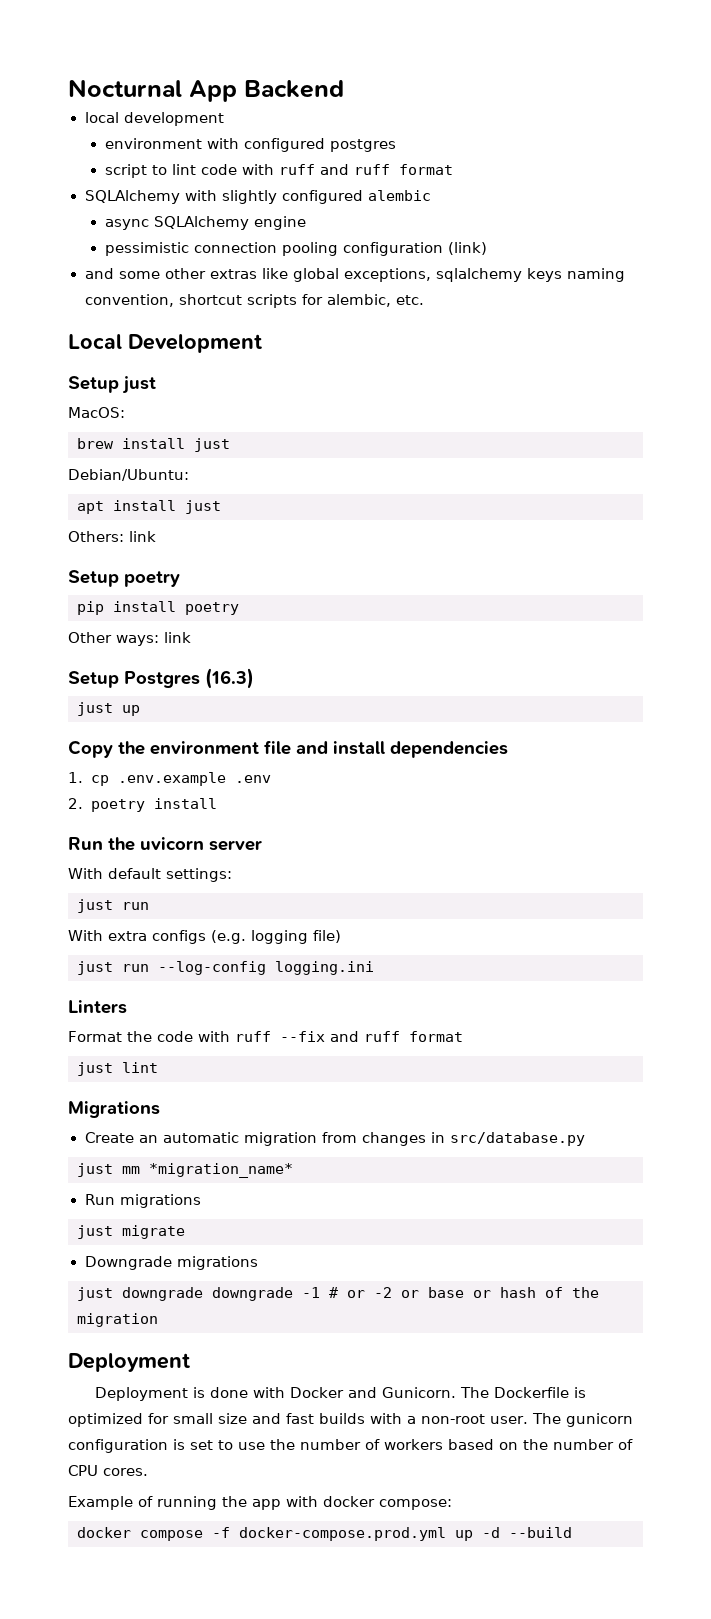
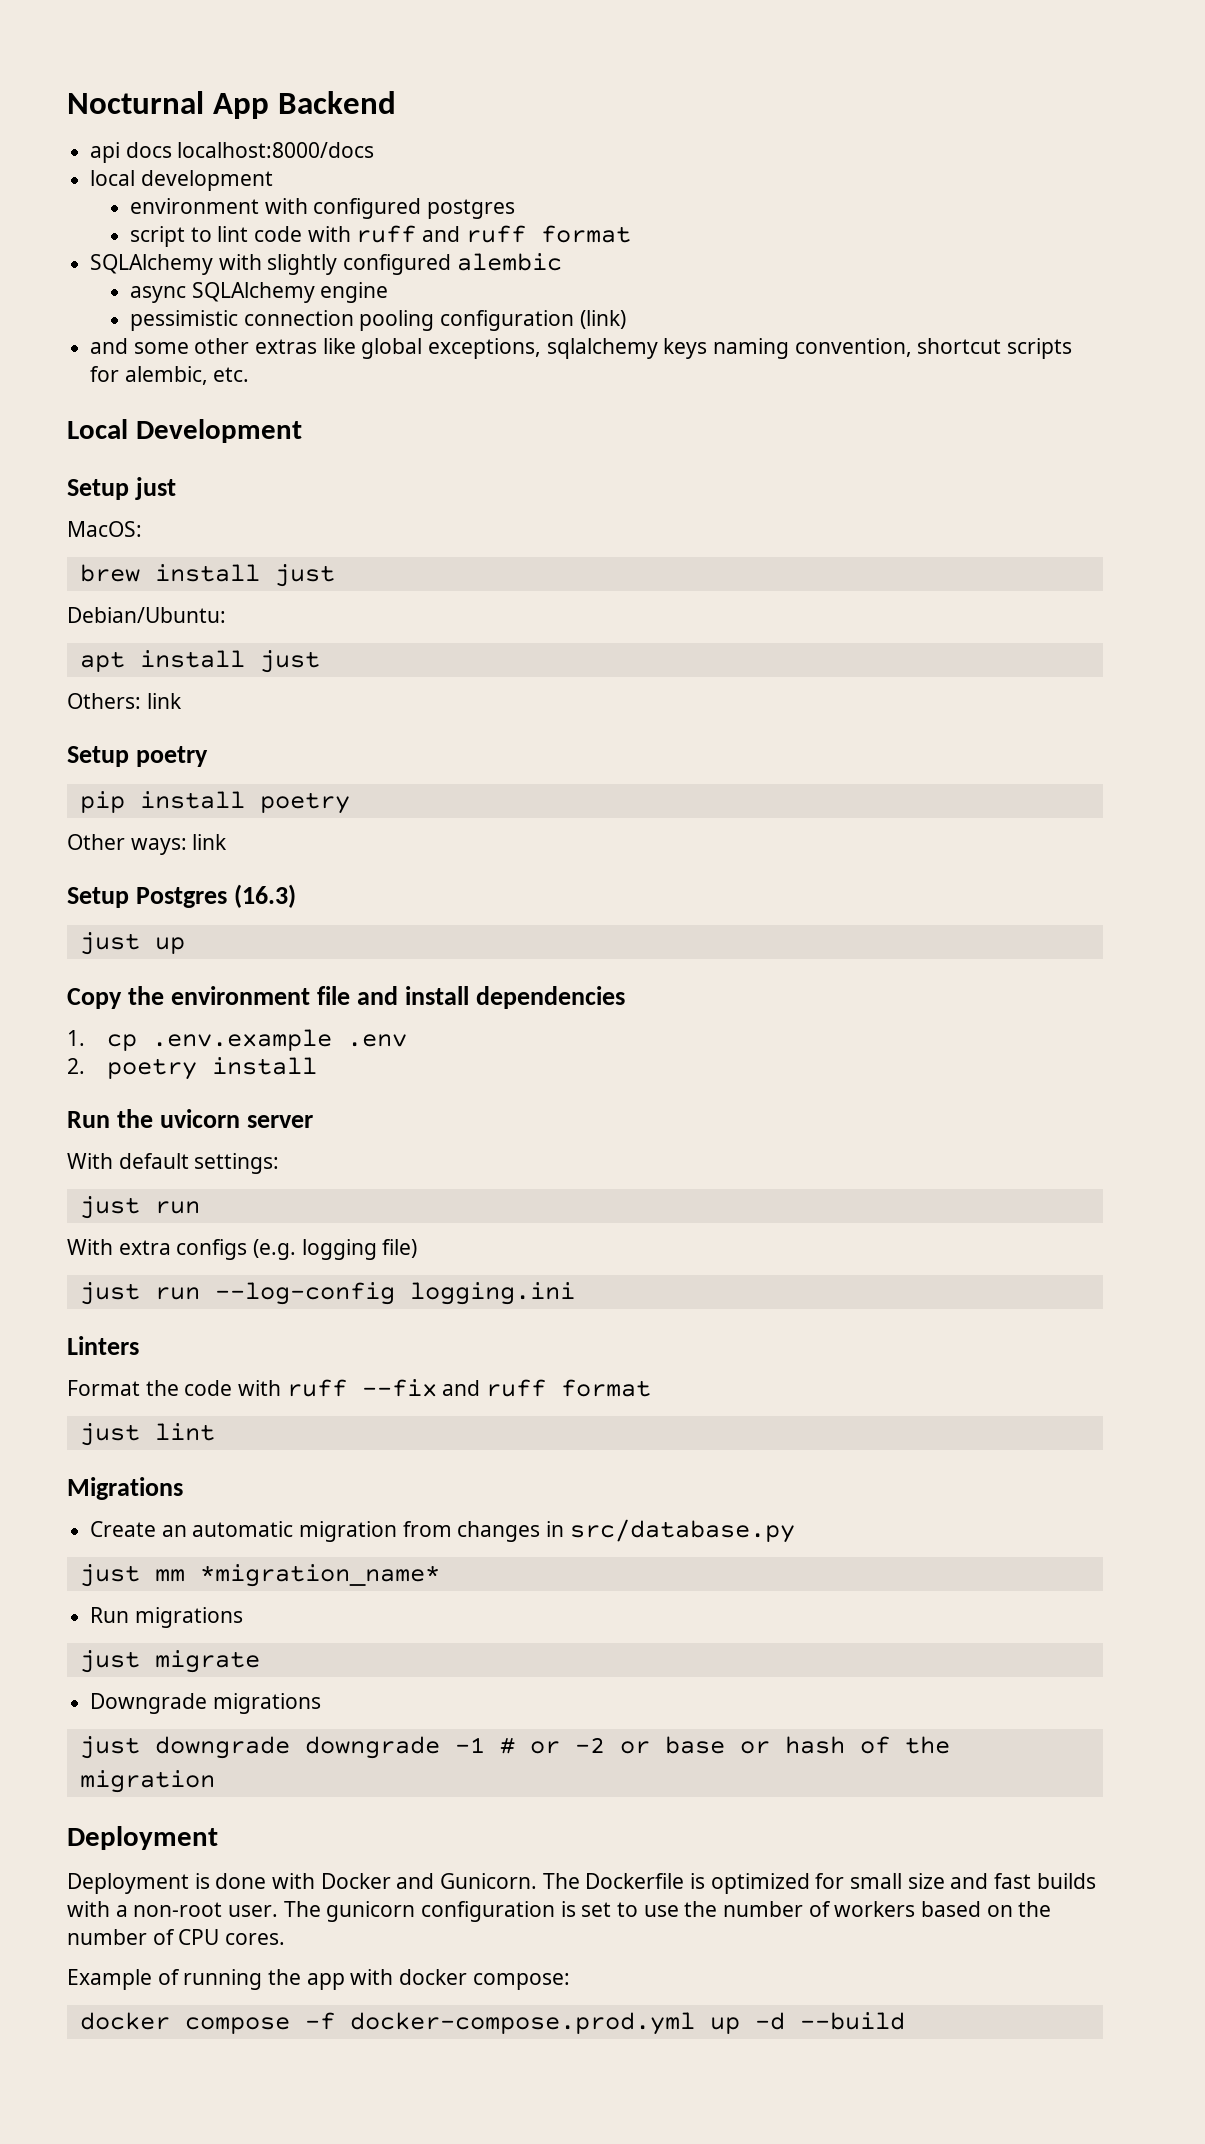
+ api docs localhost:8000/docs

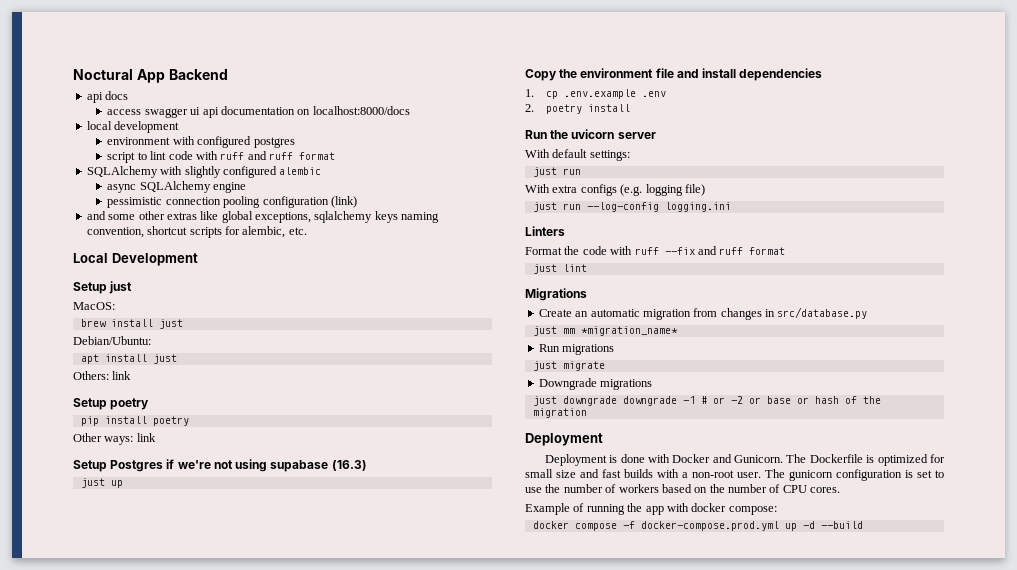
- Nocturnal App Backend
+ Noctural App Backend
- api docs localhost:8000/docs
+ api docs
+ access swagger ui api documentation on localhost:8000/docs
- Setup Postgres (16.3)
+ Setup Postgres if we're not using supabase (16.3)

